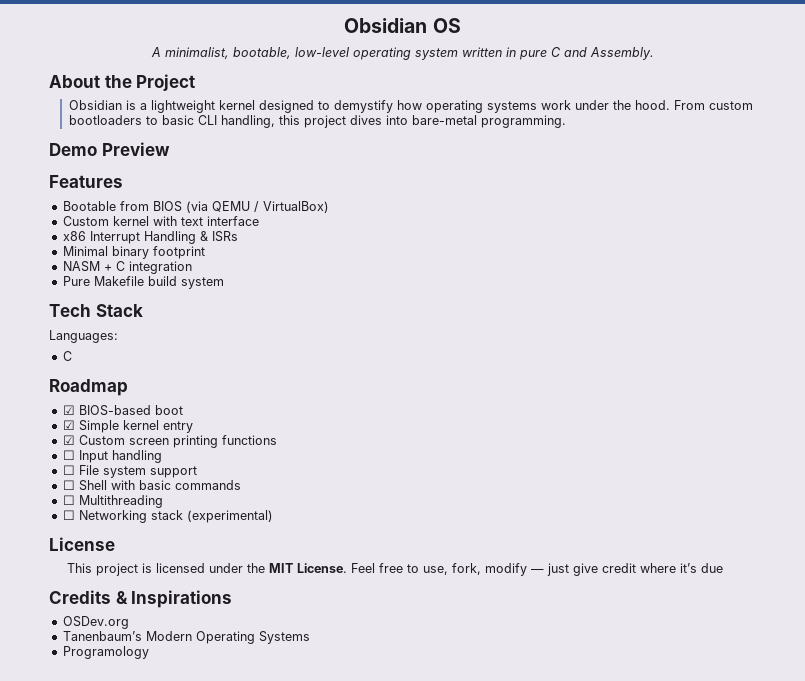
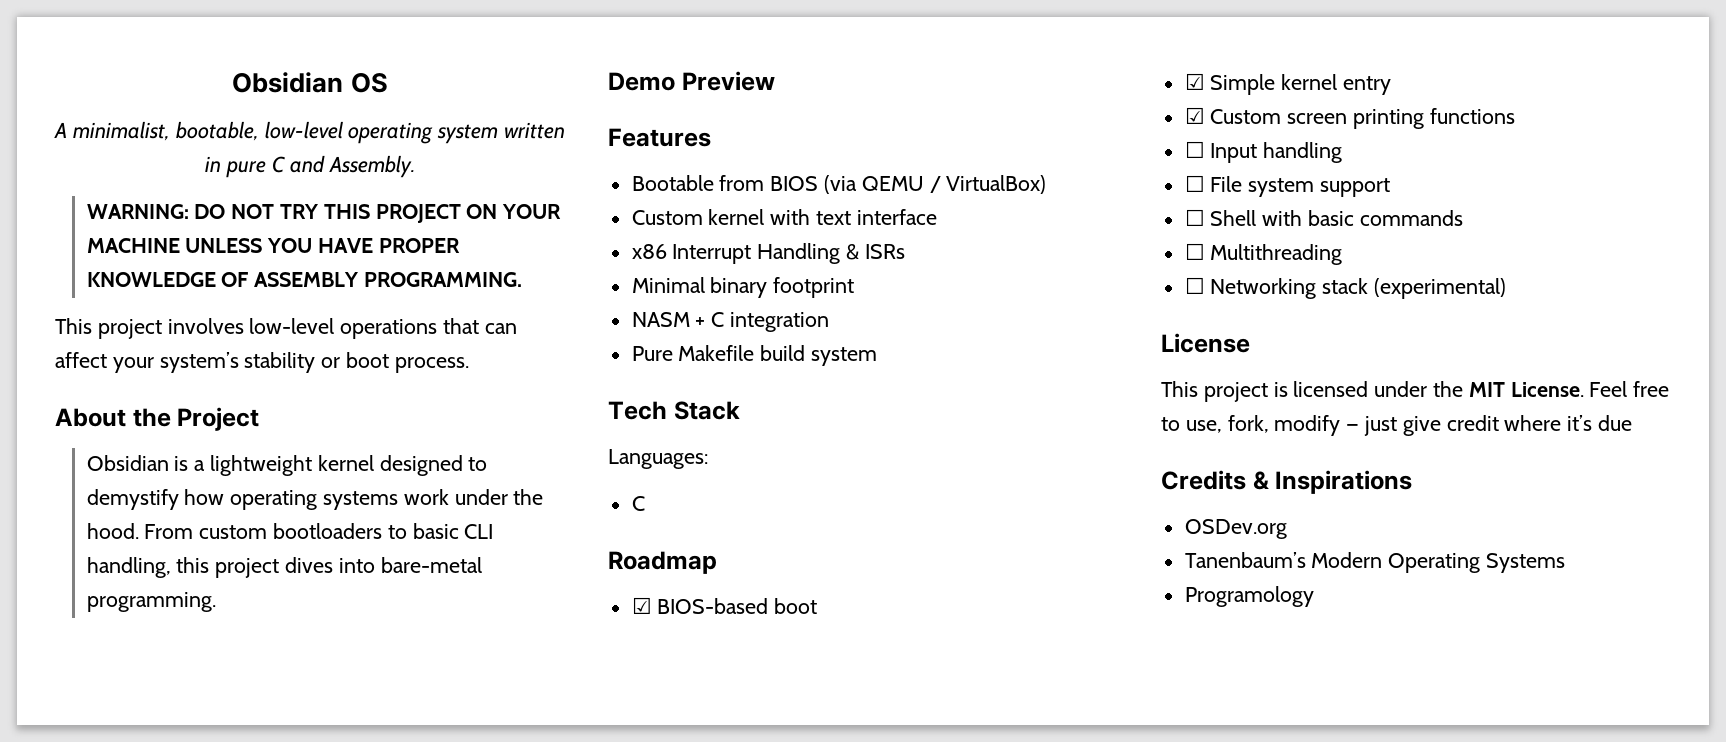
+ WARNING: DO NOT TRY THIS PROJECT ON YOUR MACHINE UNLESS YOU HAVE PROPER KNOWLEDGE OF ASSEMBLY PROGRAMMING.
+ This project involves low-level operations that can affect your system’s stability or boot process.

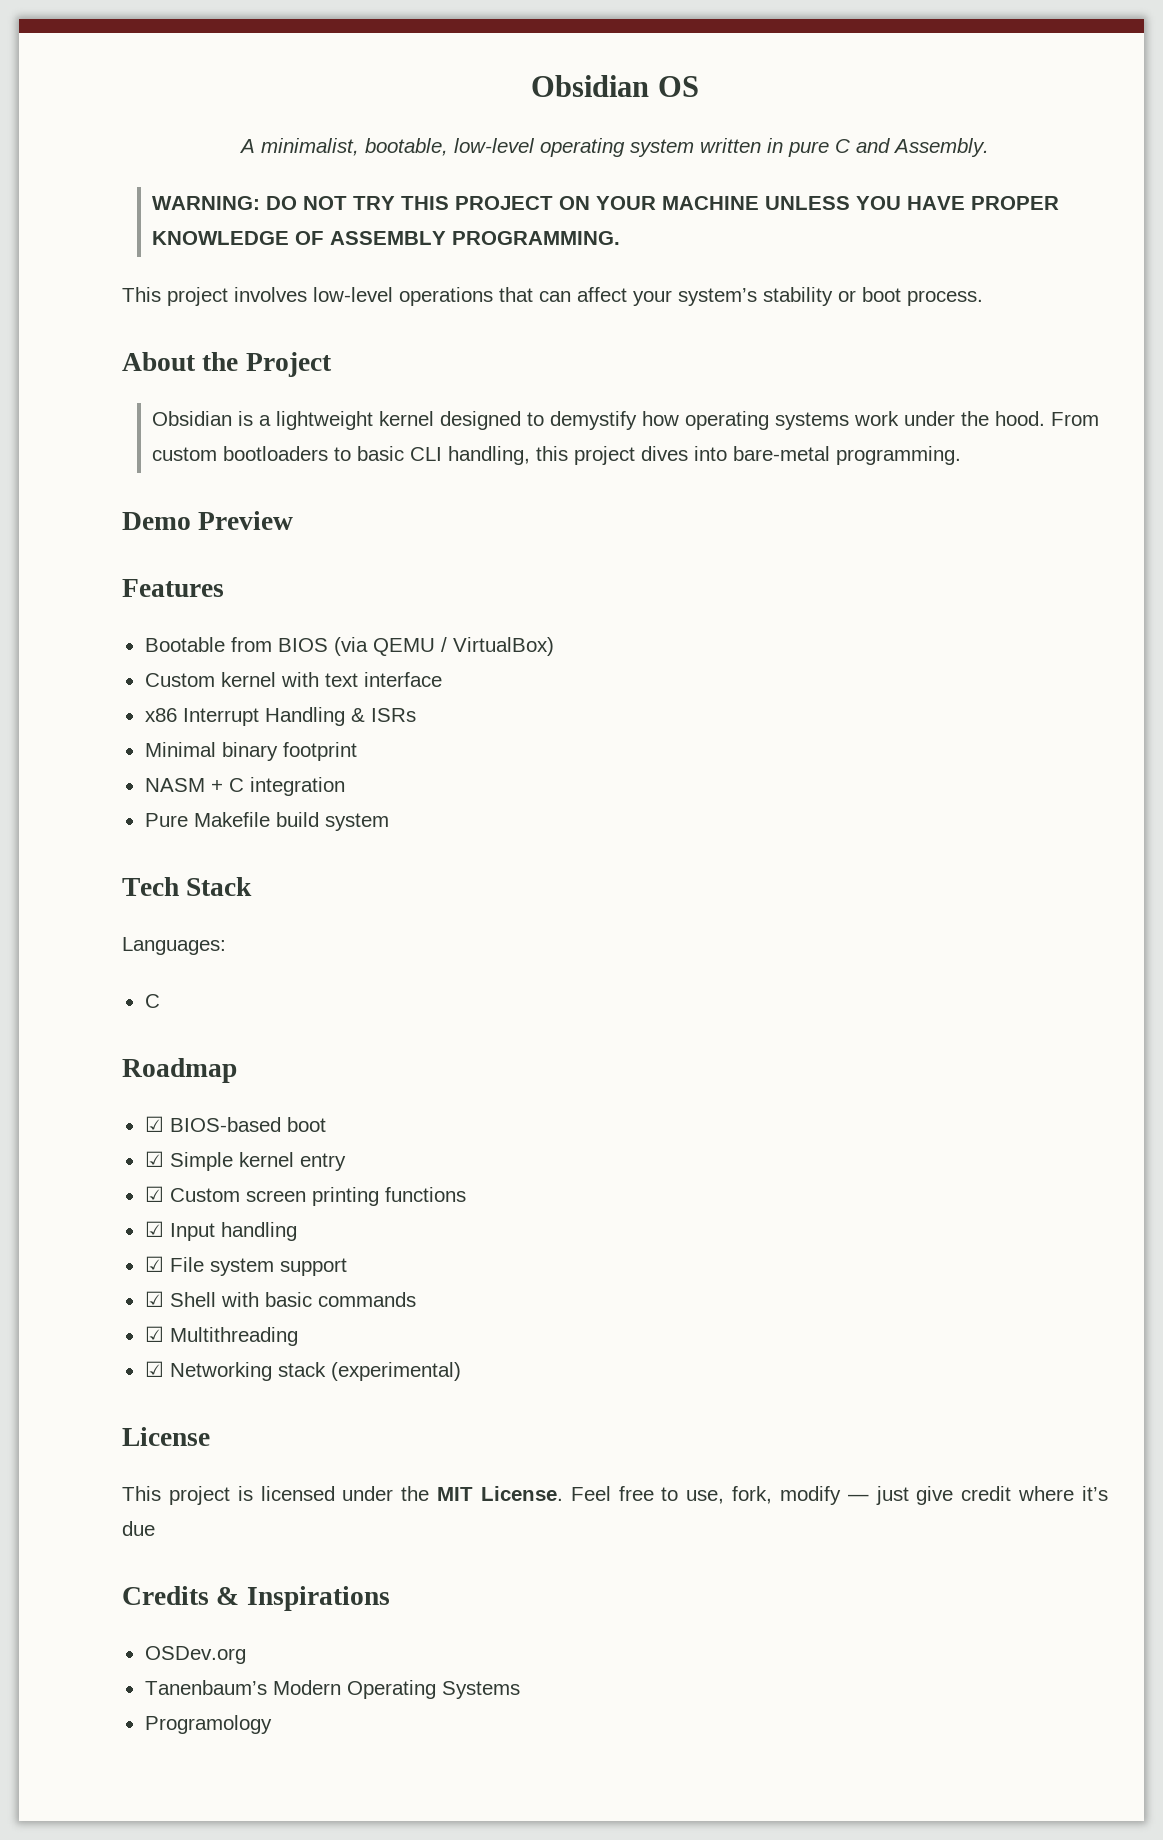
- ☐ Input handling
+ ☑ Input handling
- ☐ File system support
+ ☑ File system support
- ☐ Shell with basic commands
+ ☑ Shell with basic commands
- ☐ Multithreading
+ ☑ Multithreading
- ☐ Networking stack (experimental)
+ ☑ Networking stack (experimental)

